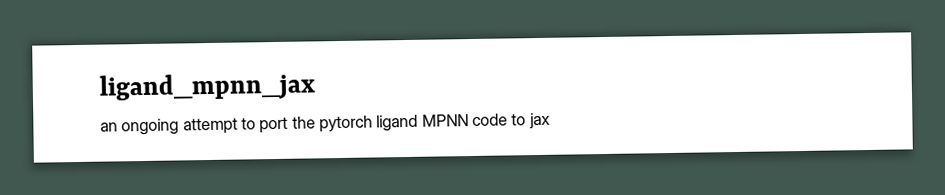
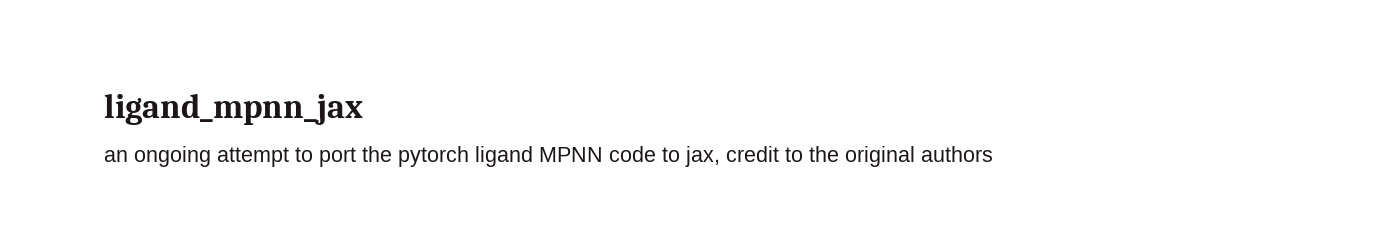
- an ongoing attempt to port the pytorch ligand MPNN code to jax
+ an ongoing attempt to port the pytorch ligand MPNN code to jax, credit to the original authors

